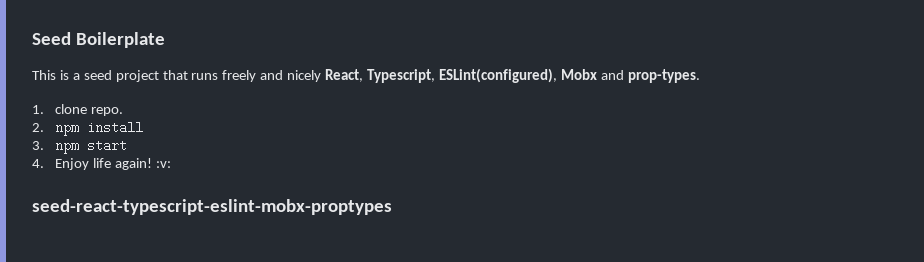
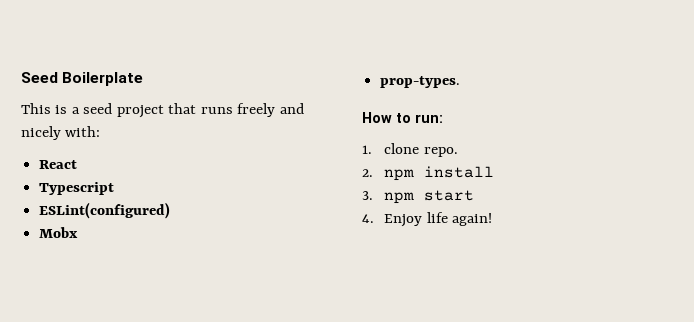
- This is a seed project that runs freely and nicely React, Typescript, ESLint(configured), Mobx and prop-types.
+ This is a seed project that runs freely and nicely with:
+ React
+ Typescript
+ ESLint(configured)
+ Mobx
+ prop-types.
+ How to run:
- 4. Enjoy life again! :v:
- seed-react-typescript-eslint-mobx-proptypes
+ 4. Enjoy life again!

